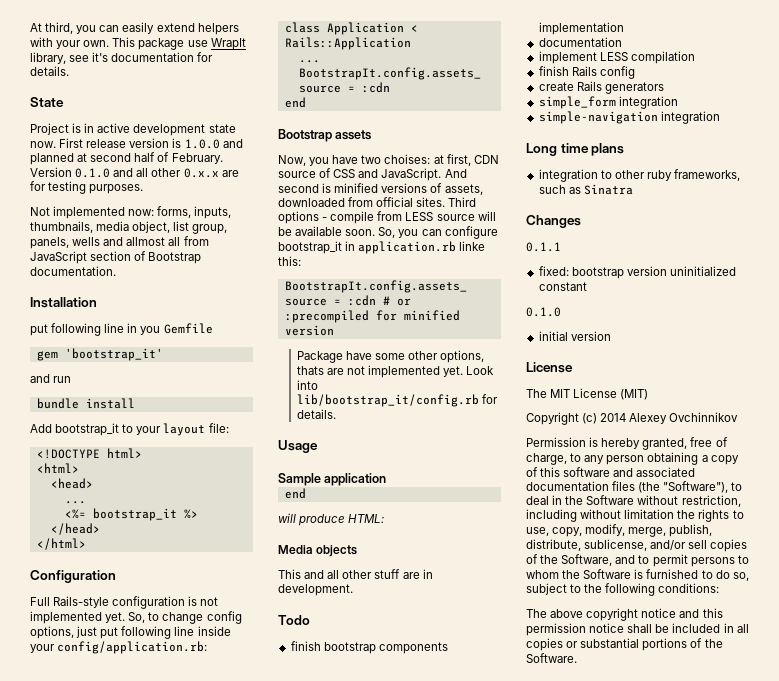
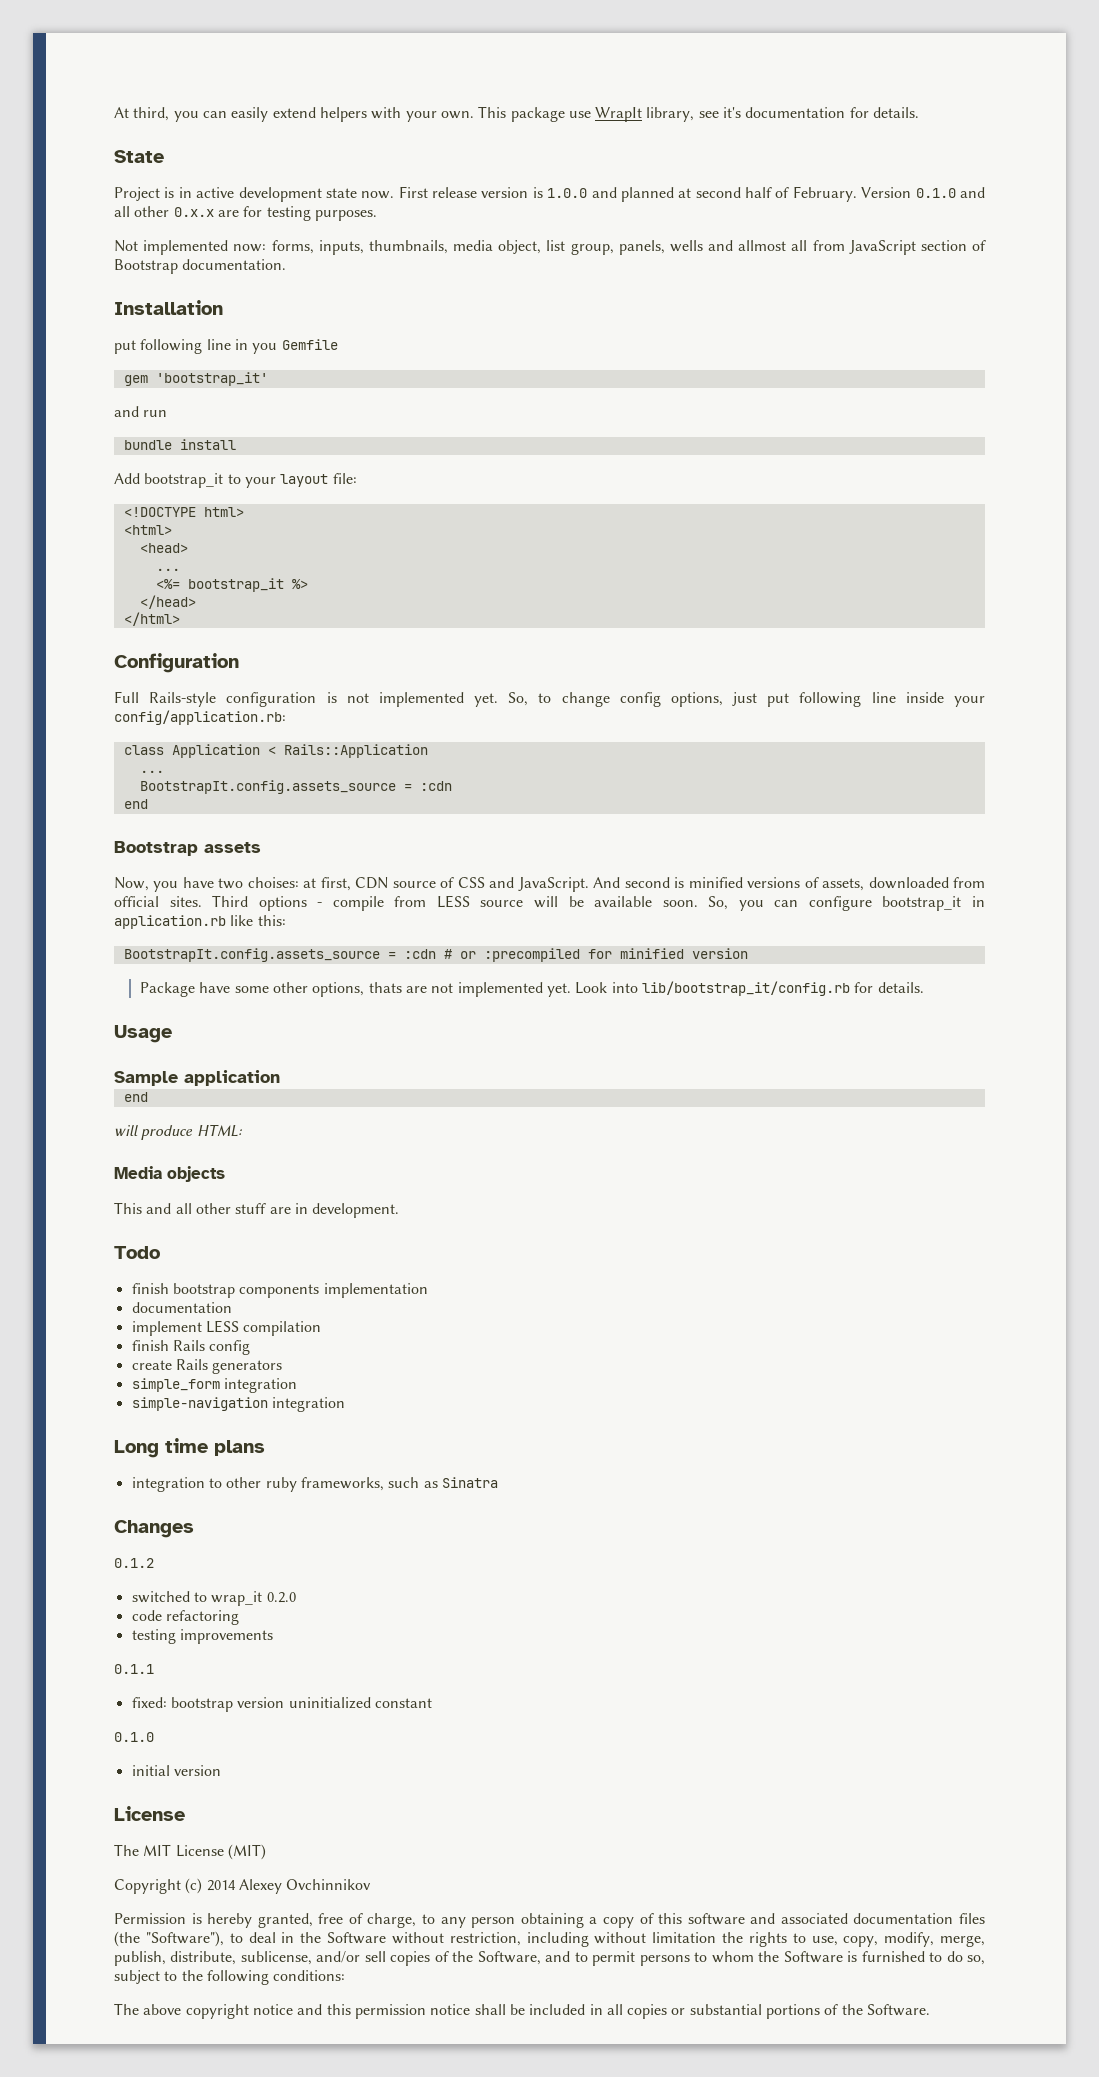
- So, you can configure bootstrap_it in application.rb linke this:
+ So, you can configure bootstrap_it in application.rb like this:
+ 0.1.2
+ switched to wrap_it 0.2.0
+ code refactoring
+ testing improvements

